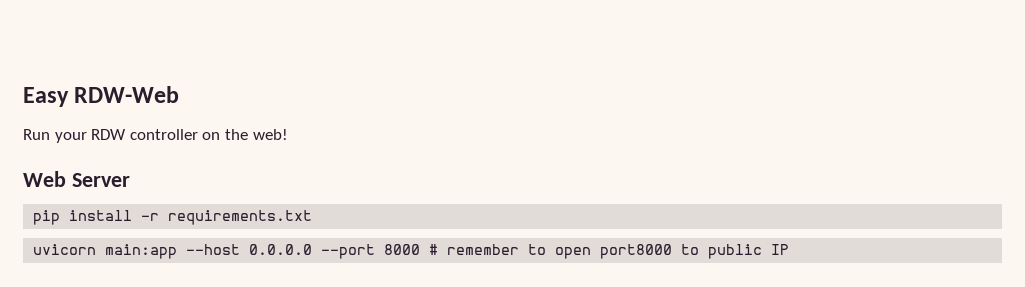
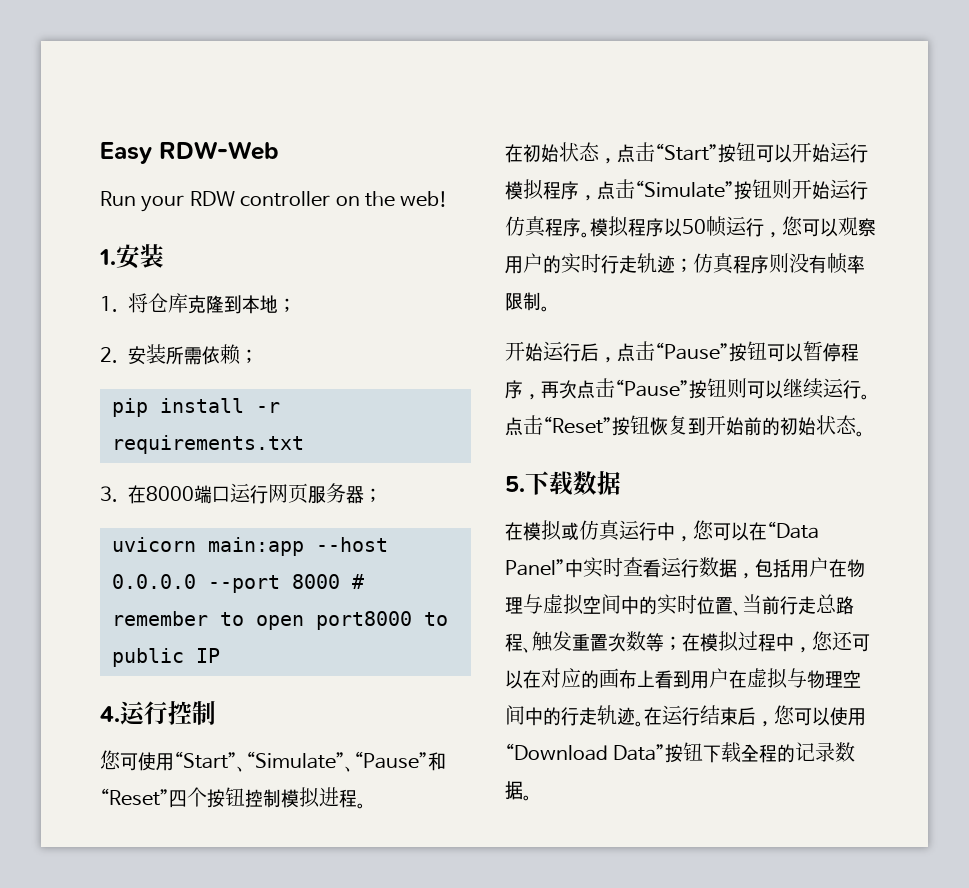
- Web Server
+ 1.安装
+ 1.将仓库克隆到本地；
+ 2.安装所需依赖；
  pip install -r requirements.txt
+ 3.在8000端口运行网页服务器；
+ 4.运行控制
+ 您可使用“Start”、“Simulate”、“Pause”和“Reset”四个按钮控制模拟进程。
+ 在初始状态，点击“Start”按钮可以开始运行模拟程序，点击“Simulate”按钮则开始运行仿真程序。模拟程序以50帧运行，您可以观察用户的实时行走轨迹；仿真程序则没有帧率限制。
+ 开始运行后，点击“Pause”按钮可以暂停程序，再次点击“Pause”按钮则可以继续运行。点击“Reset”按钮恢复到开始前的初始状态。
+ 5.下载数据
+ 在模拟或仿真运行中，您可以在“Data Panel”中实时查看运行数据，包括用户在物理与虚拟空间中的实时位置、当前行走总路程、触发重置次数等；在模拟过程中，您还可以在对应的画布上看到用户在虚拟与物理空间中的行走轨迹。在运行结束后，您可以使用“Download Data”按钮下载全程的记录数据。

